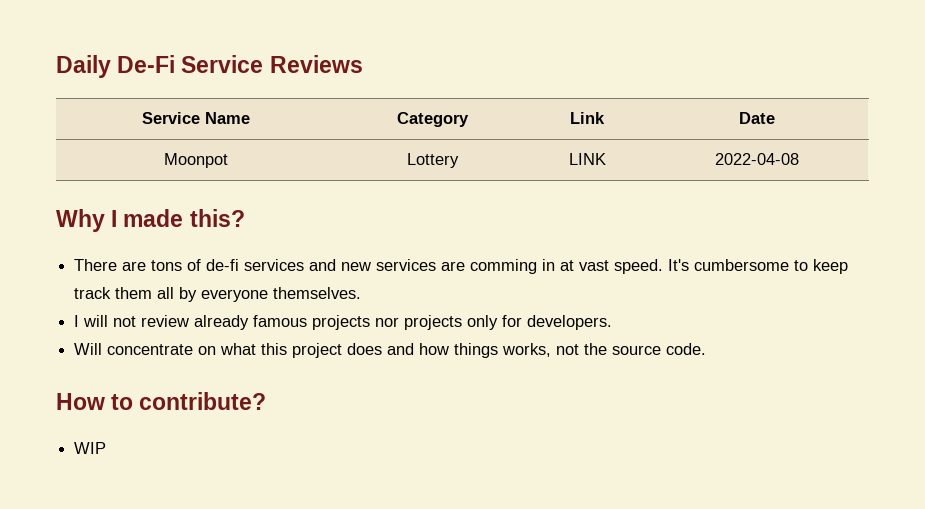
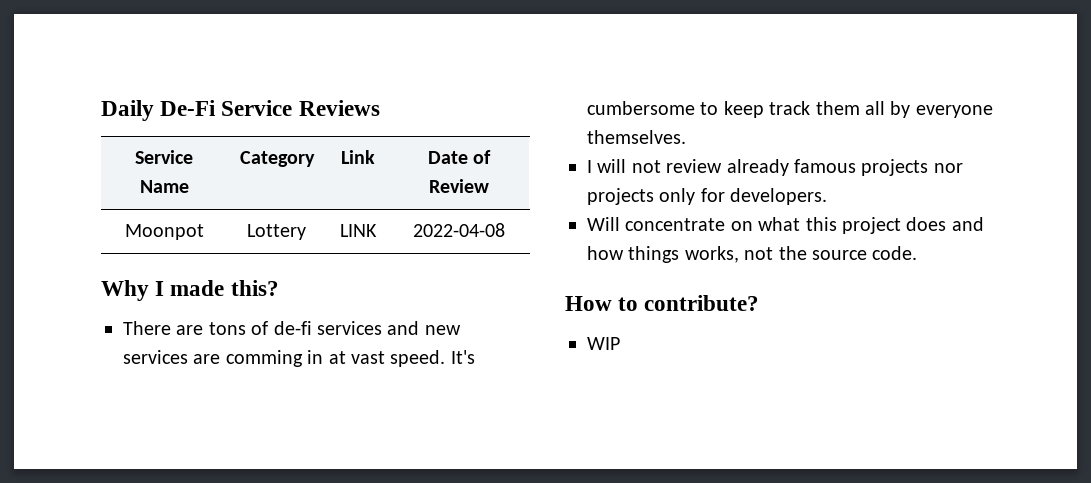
- Service Name | Category | Link | Date
+ Service Name | Category | Link | Date of Review

